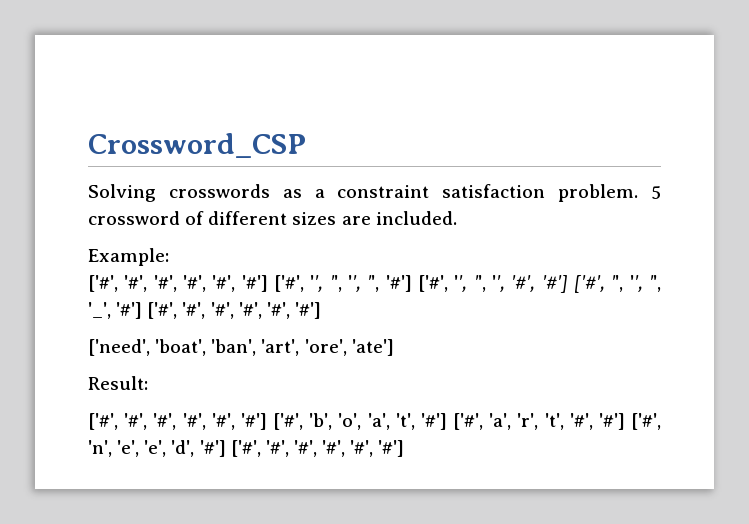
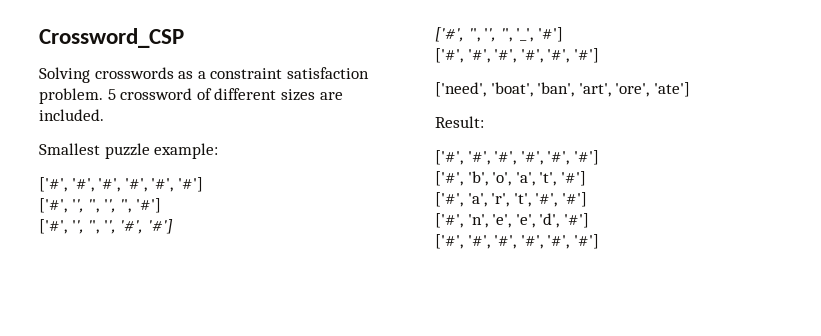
- Example:
- ['#', '#', '#', '#', '#', '#'] ['#', '', '', '', '', '#'] ['#', '', '', '', '#', '#'] ['#', '', '', '', '_', '#'] ['#', '#', '#', '#', '#', '#']
+ Smallest puzzle example:
+ ['#', '#', '#', '#', '#', '#']
+ ['#', '', '', '', '', '#']
+ ['#', '', '', '', '#', '#']
+ ['#', '', '', '', '_', '#']
+ ['#', '#', '#', '#', '#', '#']
  Result:
- ['#', '#', '#', '#', '#', '#'] ['#', 'b', 'o', 'a', 't', '#'] ['#', 'a', 'r', 't', '#', '#'] ['#', 'n', 'e', 'e', 'd', '#'] ['#', '#', '#', '#', '#', '#']
+ ['#', '#', '#', '#', '#', '#']
+ ['#', 'b', 'o', 'a', 't', '#']
+ ['#', 'a', 'r', 't', '#', '#']
+ ['#', 'n', 'e', 'e', 'd', '#']
+ ['#', '#', '#', '#', '#', '#']

